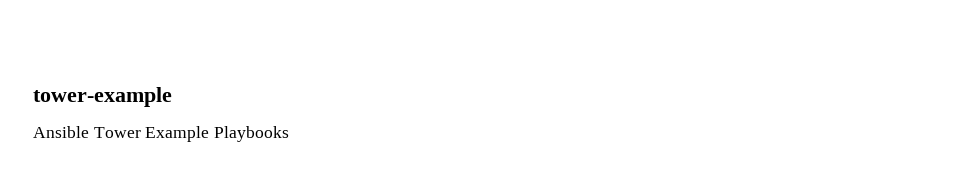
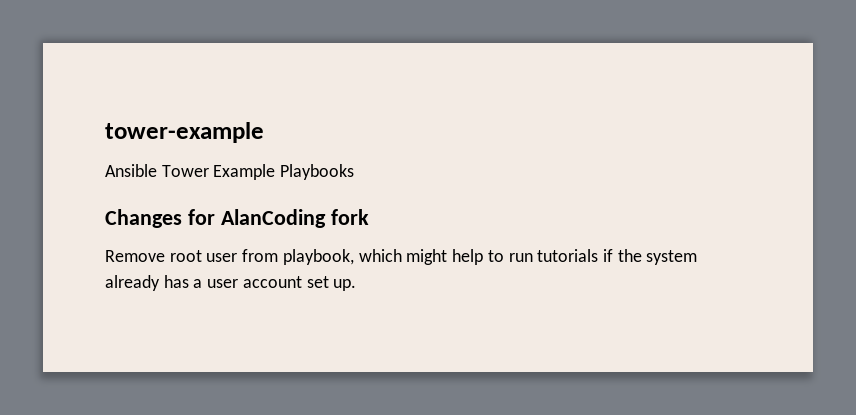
+ Changes for AlanCoding fork
+ Remove root user from playbook, which might help to run tutorials if the system already has a user account set up.

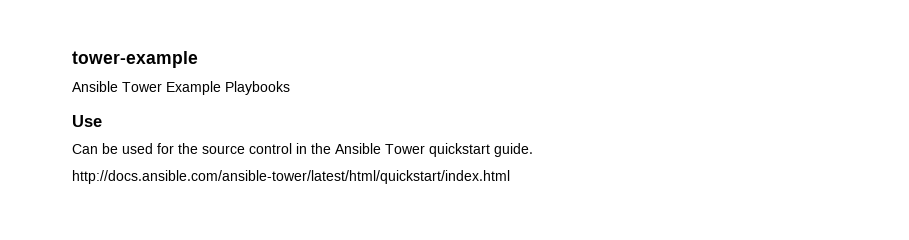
- Changes for AlanCoding fork
- Remove root user from playbook, which might help to run tutorials if the system already has a user account set up.
+ Use
+ Can be used for the source control in the Ansible Tower quickstart guide.
+ http://docs.ansible.com/ansible-tower/latest/html/quickstart/index.html

